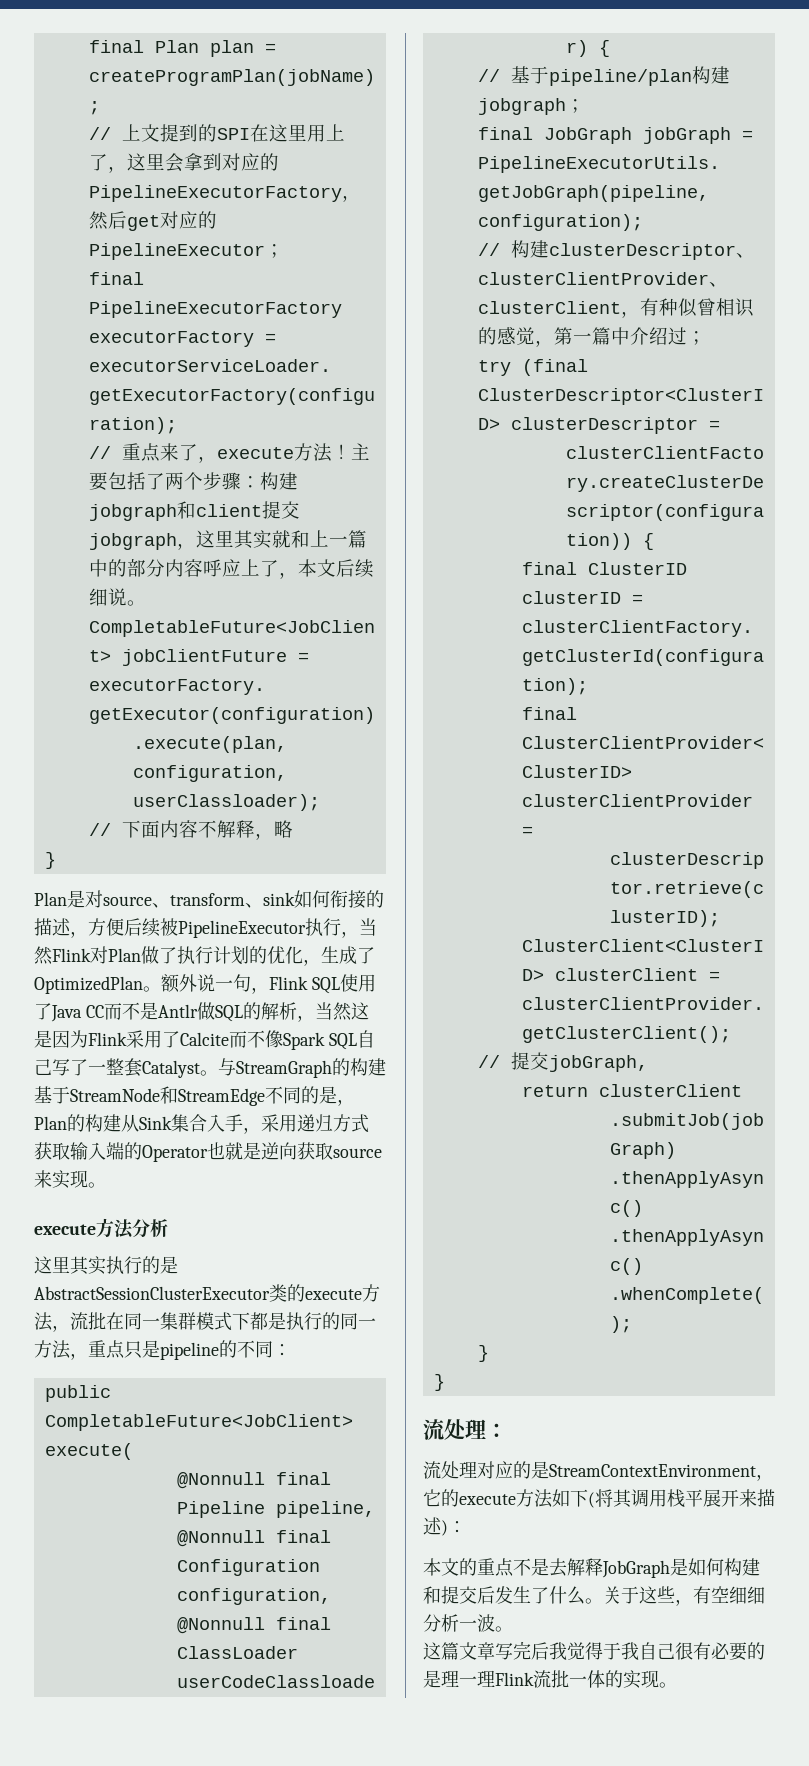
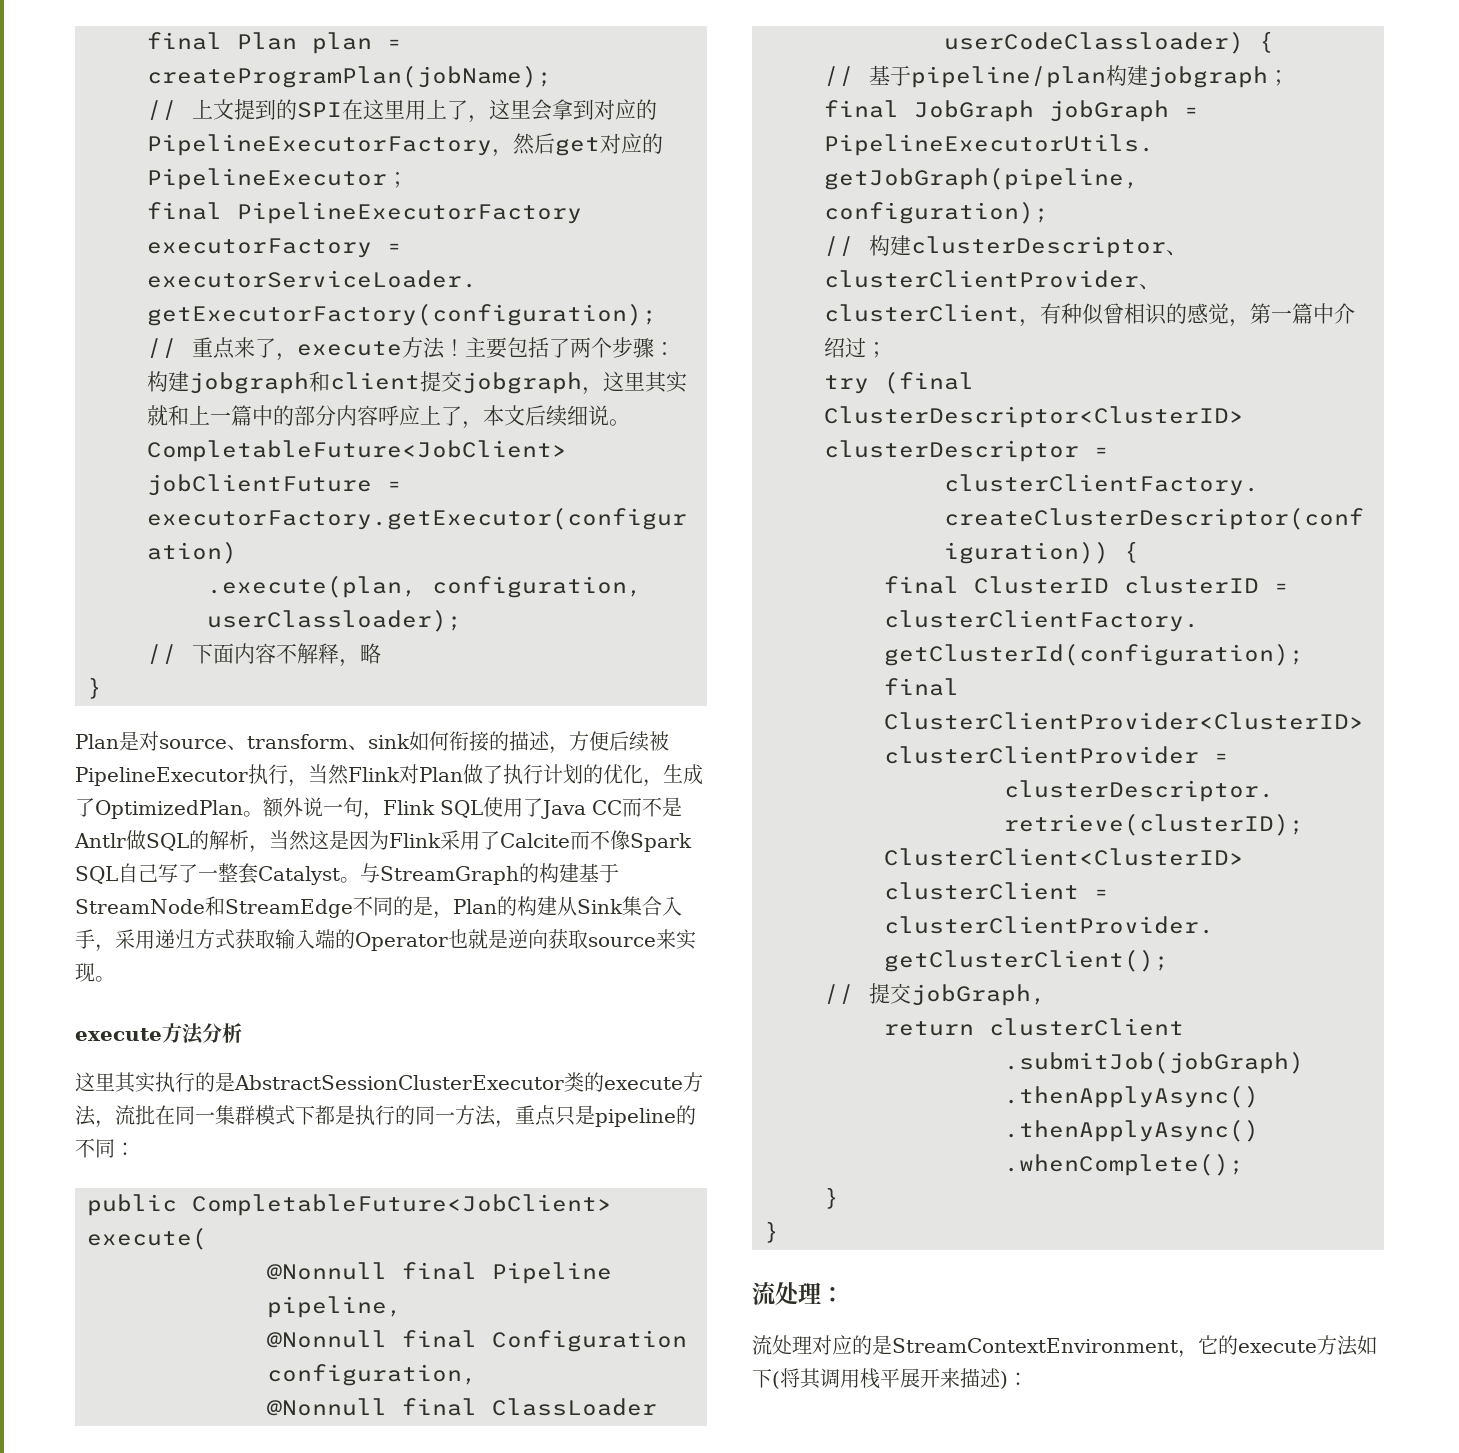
- 本文的重点不是去解释JobGraph是如何构建和提交后发生了什么。关于这些，有空细细分析一波。
- 这篇文章写完后我觉得于我自己很有必要的是理一理Flink流批一体的实现。

